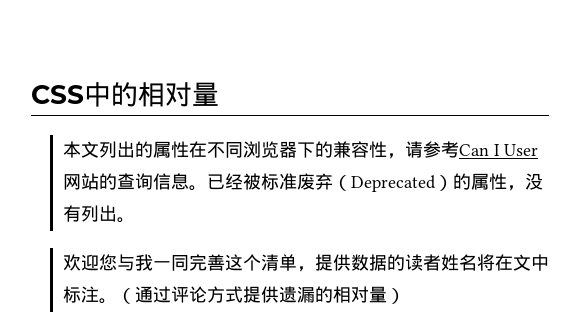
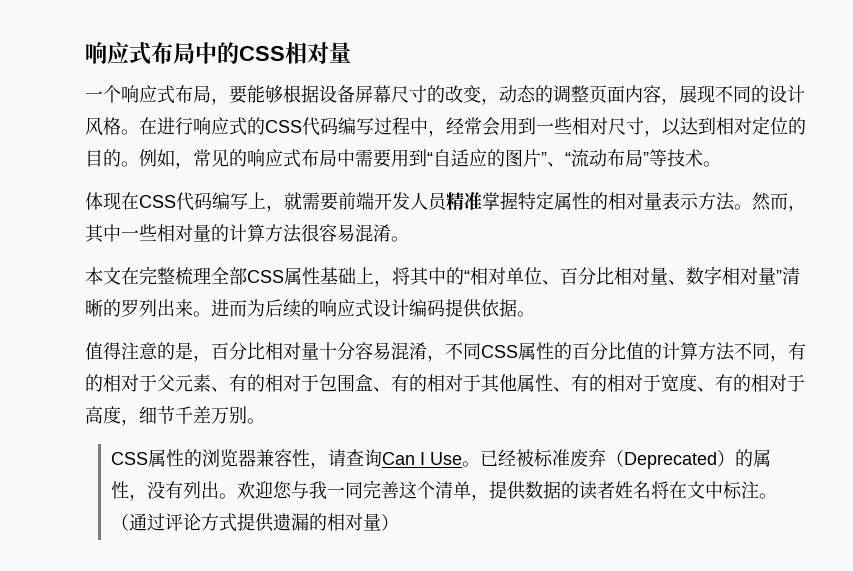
- CSS中的相对量
- 本文列出的属性在不同浏览器下的兼容性，请参考Can I User网站的查询信息。
+ 响应式布局中的CSS相对量
+ 一个响应式布局，要能够根据设备屏幕尺寸的改变，动态的调整页面内容，展现不同的设计风格。在进行响应式的CSS代码编写过程中，经常会用到一些相对尺寸，以达到相对定位的目的。例如，常见的响应式布局中需要用到“自适应的图片”、“流动布局”等技术。
+ 体现在CSS代码编写上，就需要前端开发人员精准掌握特定属性的相对量表示方法。然而，其中一些相对量的计算方法很容易混淆。
+ 本文在完整梳理全部CSS属性基础上，将其中的“相对单位、百分比相对量、数字相对量”清晰的罗列出来。进而为后续的响应式设计编码提供依据。
+ 值得注意的是，百分比相对量十分容易混淆，不同CSS属性的百分比值的计算方法不同，有的相对于父元素、有的相对于包围盒、有的相对于其他属性、有的相对于宽度、有的相对于高度，细节千差万别。
+ CSS属性的浏览器兼容性，请查询Can I Use。
- 已经被标准废弃（Deprecated）的属性，没有列出。
- 欢迎您与我一同完善这个清单，提供数据的读者姓名将在文中标注。
+ 已经被标准废弃（Deprecated）的属性，没有列出。欢迎您与我一同完善这个清单，提供数据的读者姓名将在文中标注。

